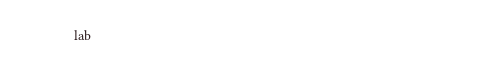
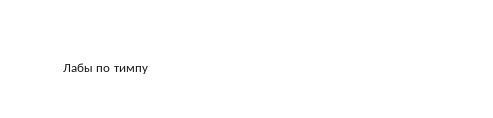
- lab
+ Лабы по тимпу

